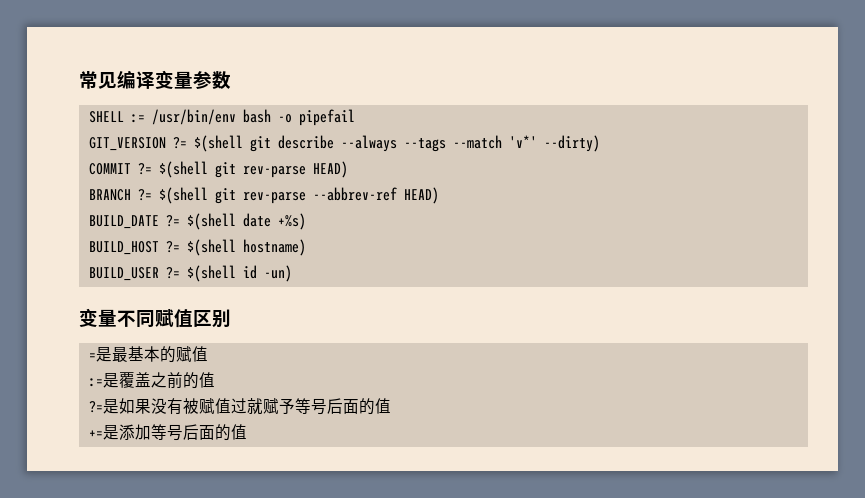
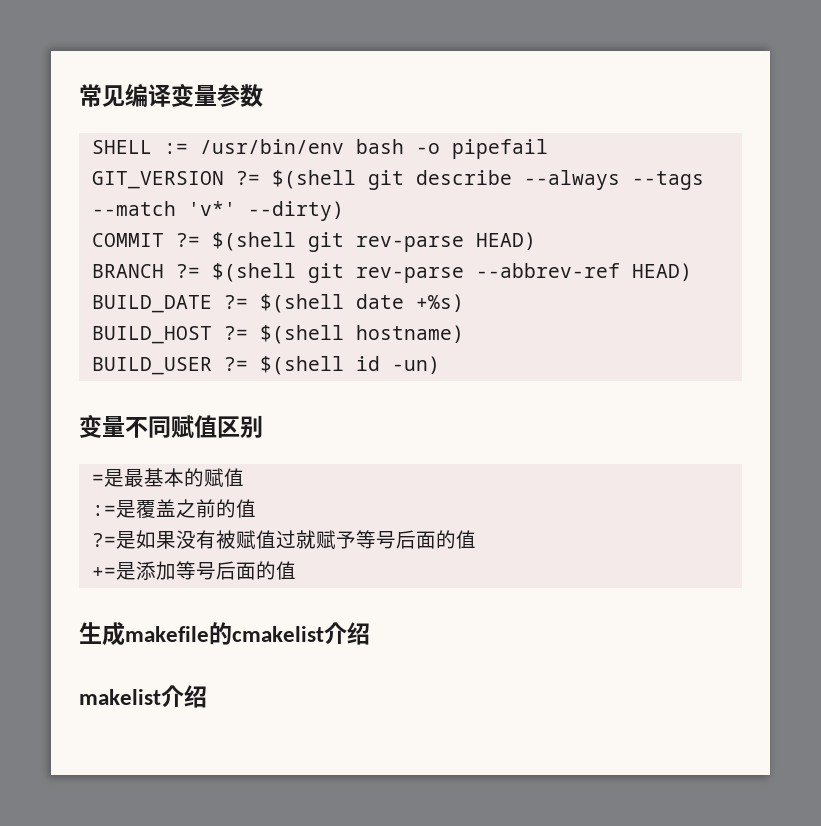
+ 生成makefile的cmakelist介绍
+ makelist介绍

